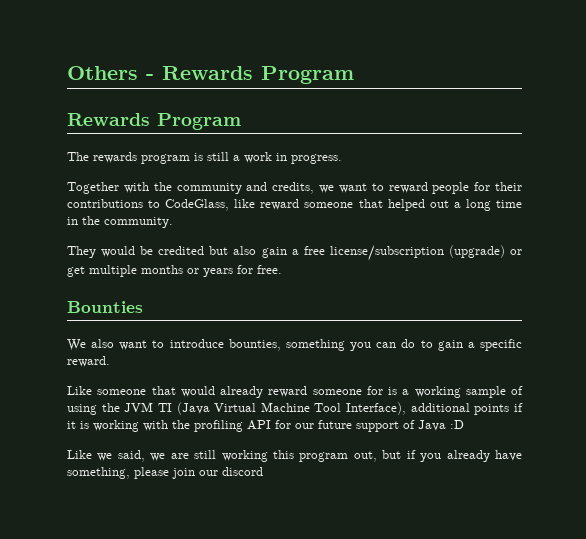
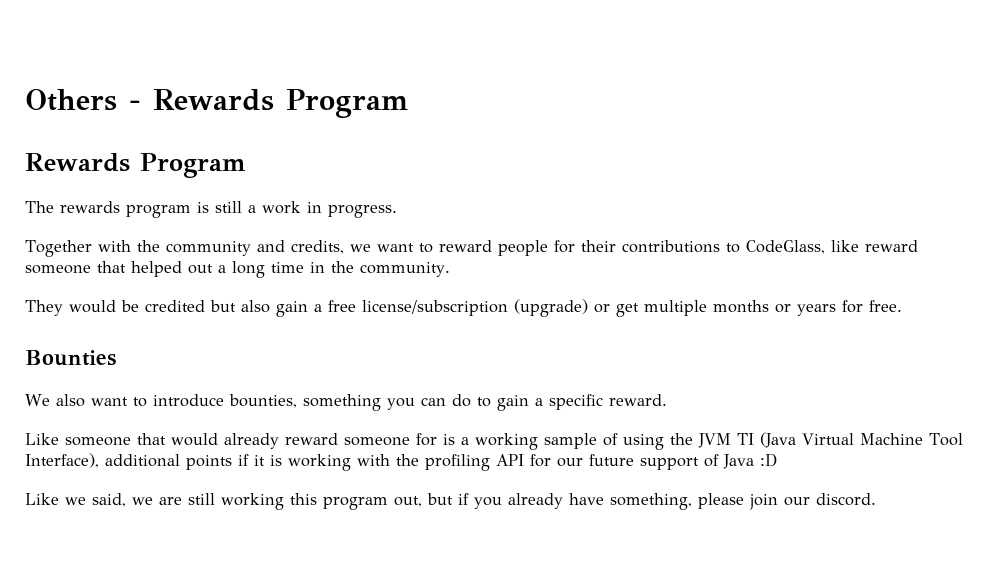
- Like we said, we are still working this program out, but if you already have something, please join our discord
+ Like we said, we are still working this program out, but if you already have something, please join our discord.

